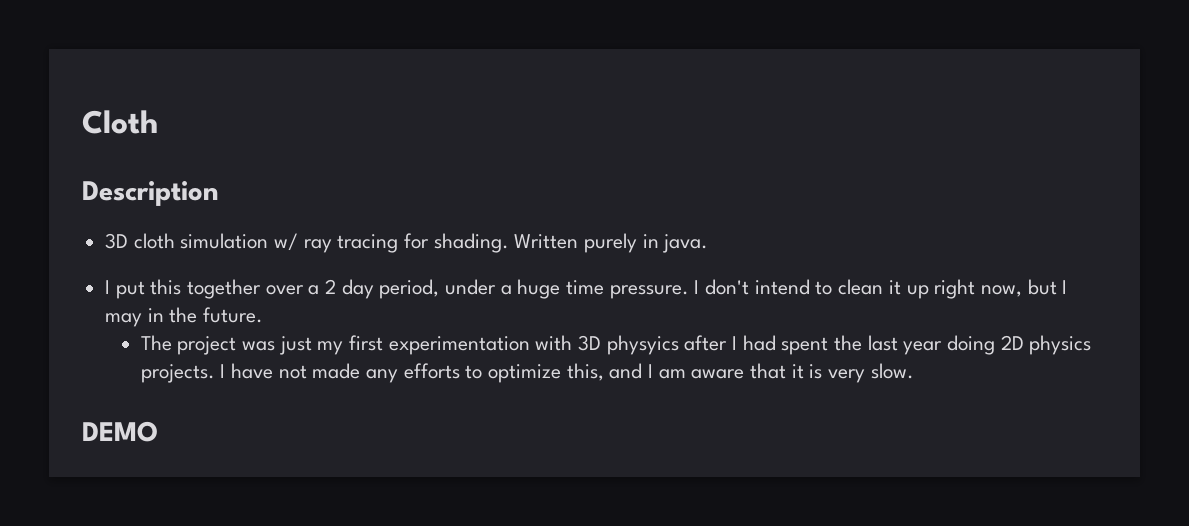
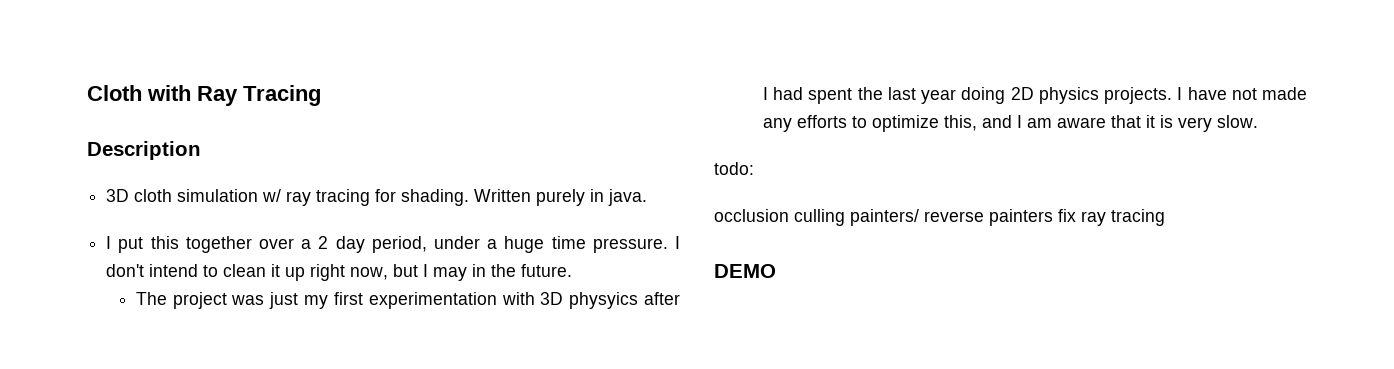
- Cloth
+ Cloth with Ray Tracing
+ todo:
+ occlusion culling painters/ reverse painters fix ray tracing

